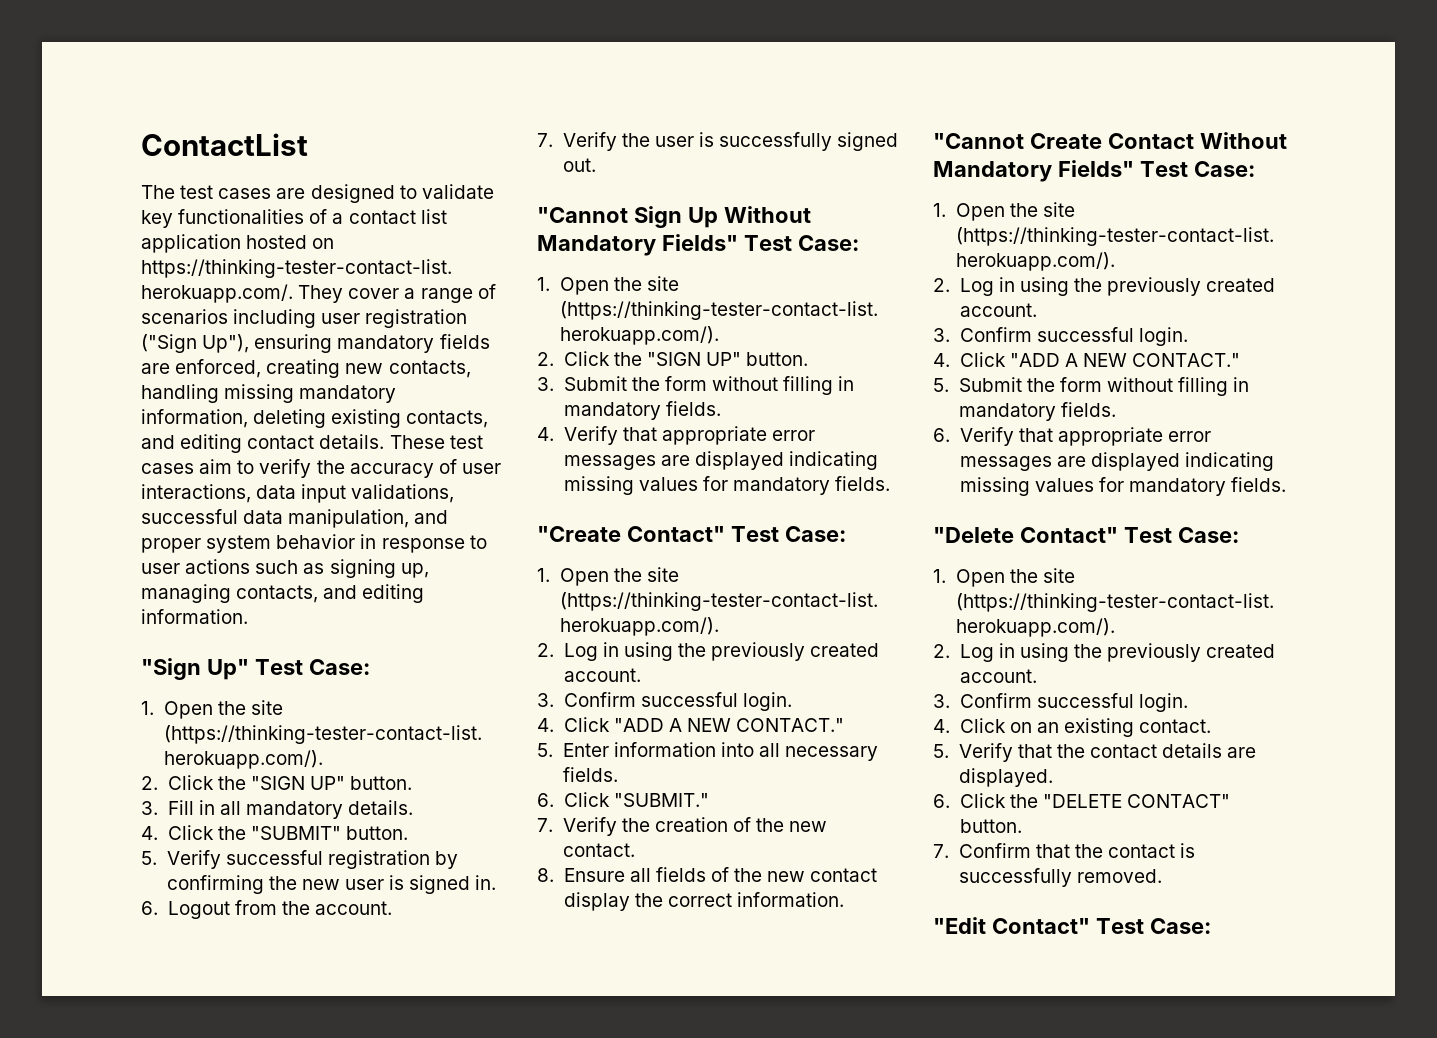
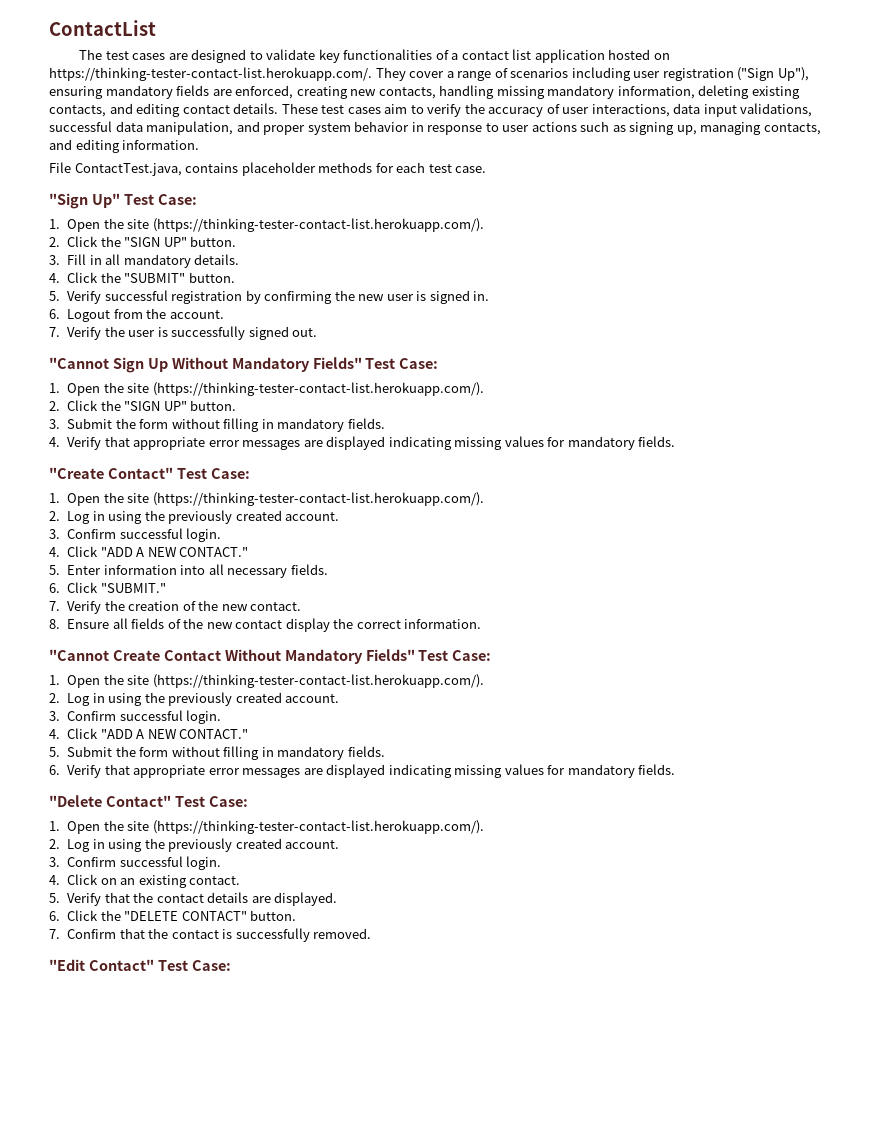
+ File ContactTest.java, contains placeholder methods for each test case.

